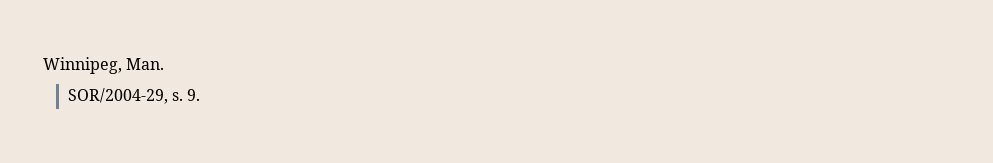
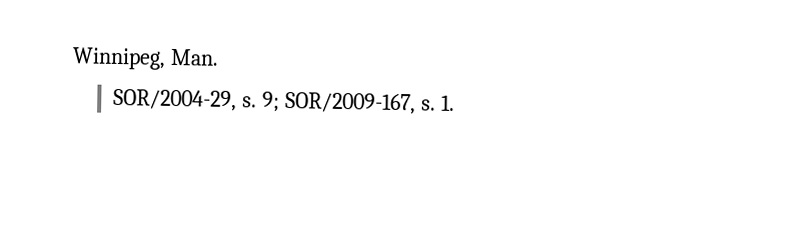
- 9.
+ 9; SOR/2009-167, s. 1.

